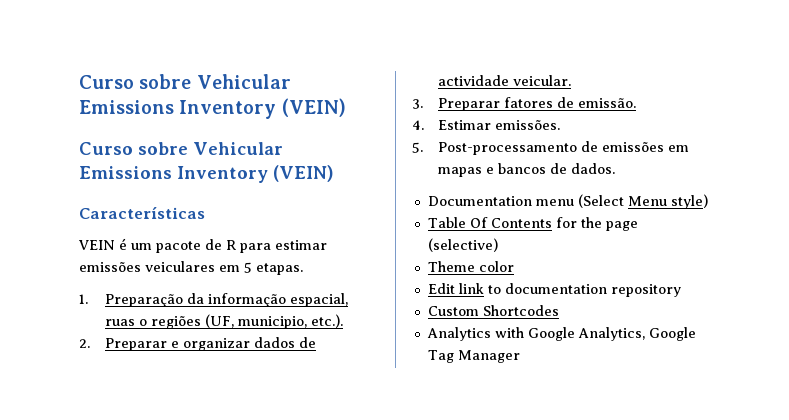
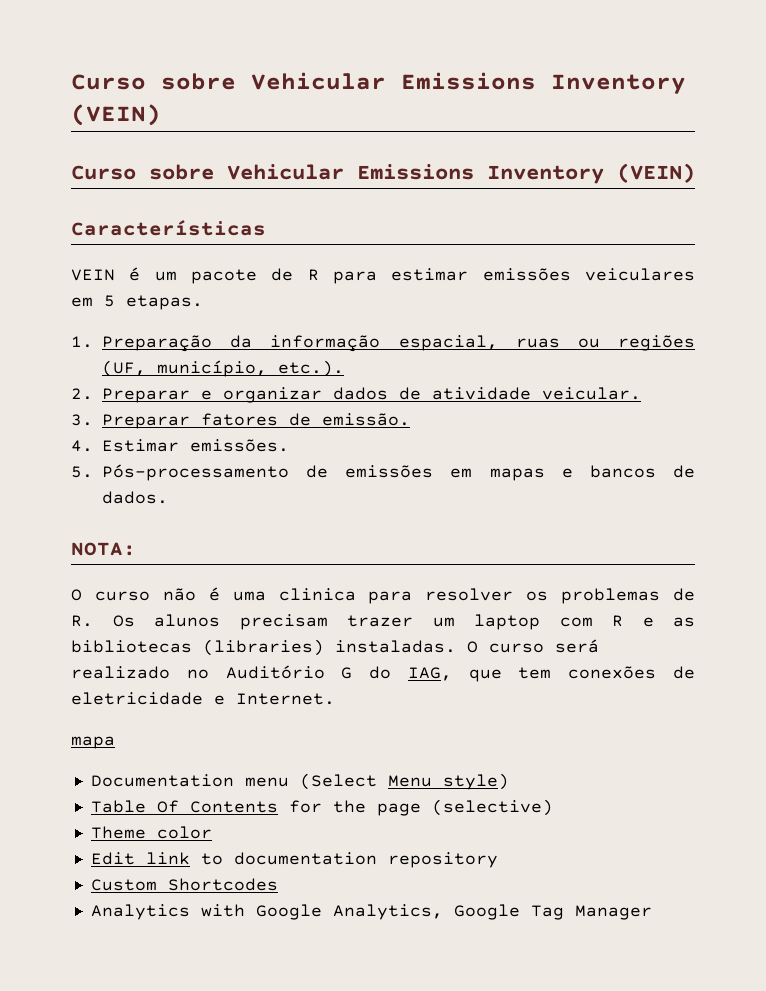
- 1. Preparação da informação espacial, ruas o regiões (UF, municipio, etc.).
+ 1. Preparação da informação espacial, ruas ou regiões (UF, município, etc.).
- 2. Preparar e organizar dados de actividade veicular.
+ 2. Preparar e organizar dados de atividade veicular.
- 5. Post-processamento de emissões em mapas e bancos de dados.
+ 5. Pós-processamento de emissões em mapas e bancos de dados.
+ NOTA:
+ O curso não é uma clinica para resolver os problemas de R. Os alunos precisam trazer um laptop com R e as bibliotecas (libraries) instaladas. O curso será realizado no Auditório G do IAG, que tem conexões de eletricidade e Internet.
+ mapa

